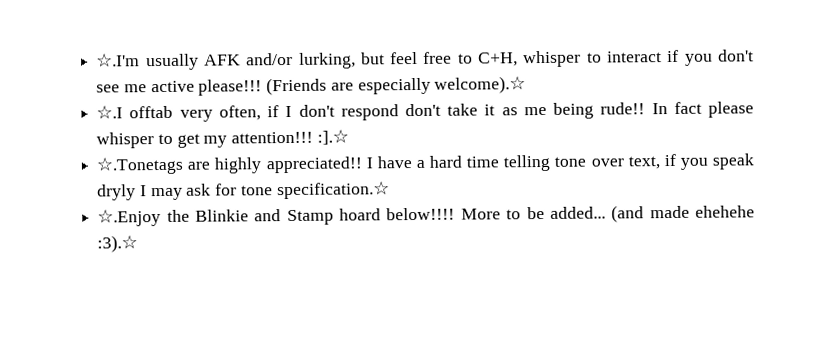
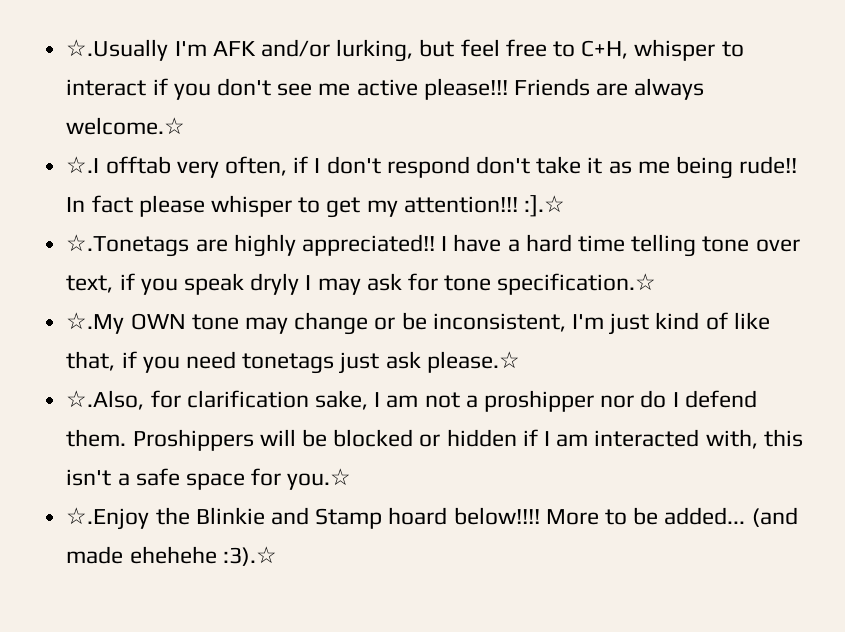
- ☆.I'm usually AFK and/or lurking, but feel free to C+H, whisper to interact if you don't see me active please!!!
+ ☆.Usually I'm AFK and/or lurking, but feel free to C+H, whisper to interact if you don't see me active please!!!
- (Friends are especially welcome).☆
+ Friends are always welcome.☆
+ ☆.My OWN tone may change or be inconsistent, I'm just kind of like that, if you need tonetags just ask please.☆
+ ☆.Also, for clarification sake, I am not a proshipper nor do I defend them. Proshippers will be blocked or hidden if I am interacted with, this isn't a safe space for you.☆

